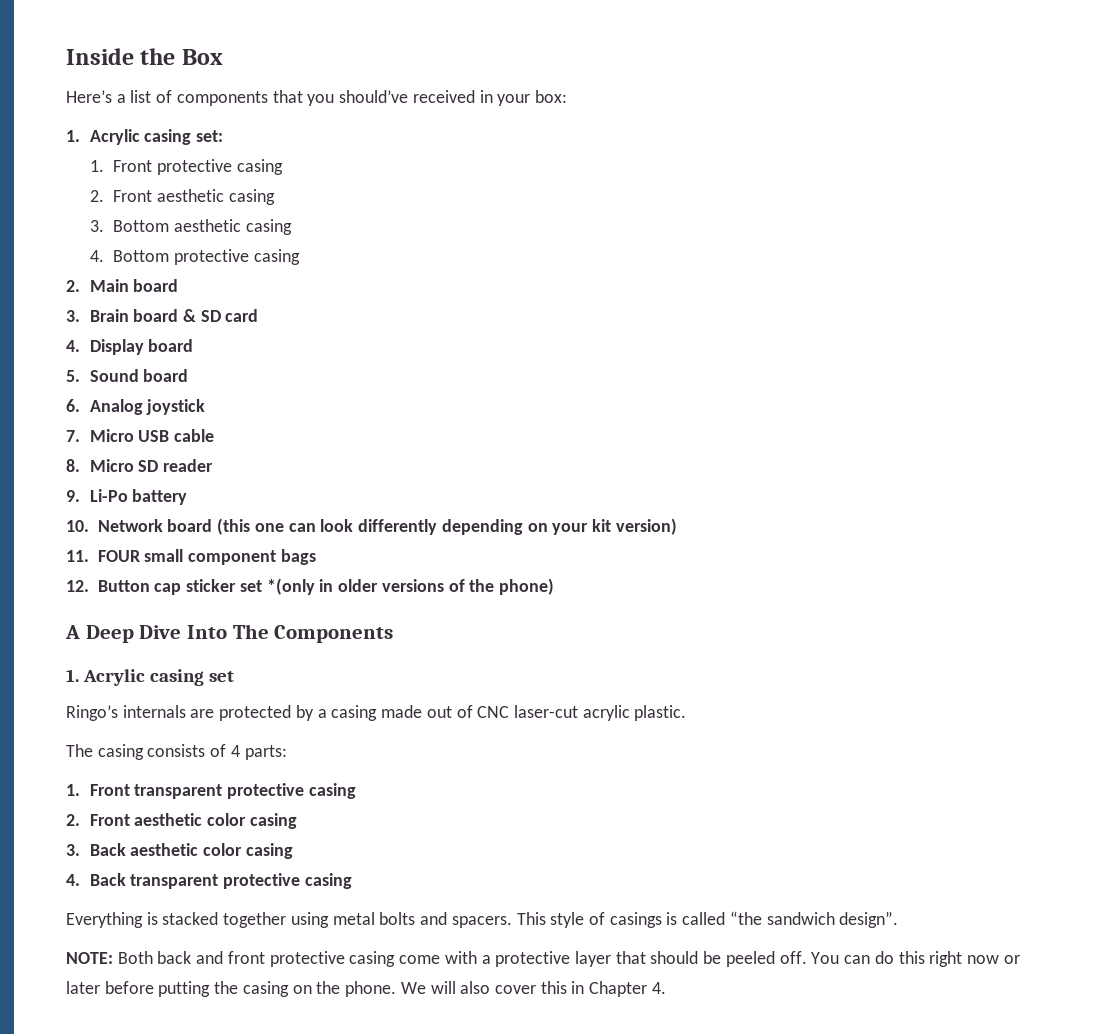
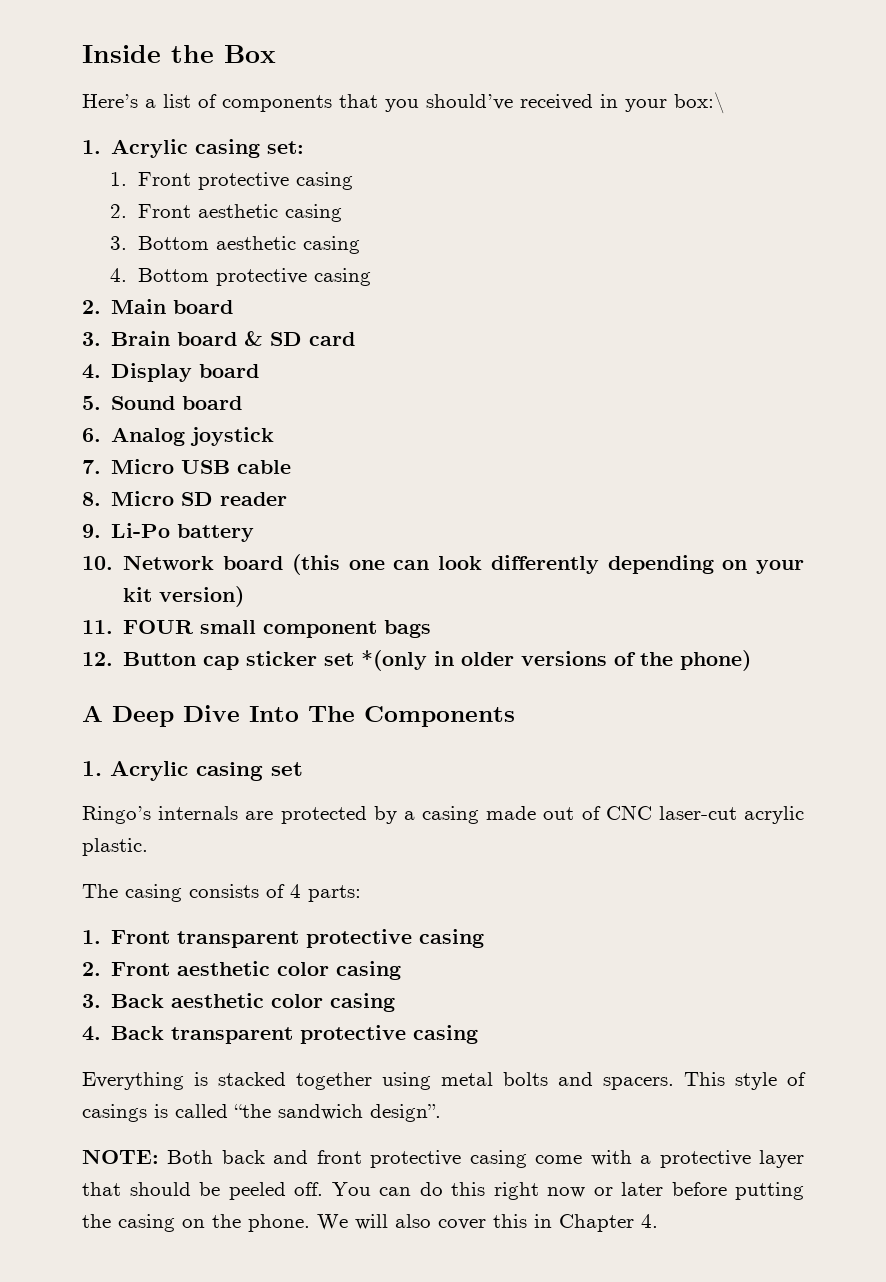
- Here’s a list of components that you should’ve received in your box:
+ Here’s a list of components that you should’ve received in your box:\

